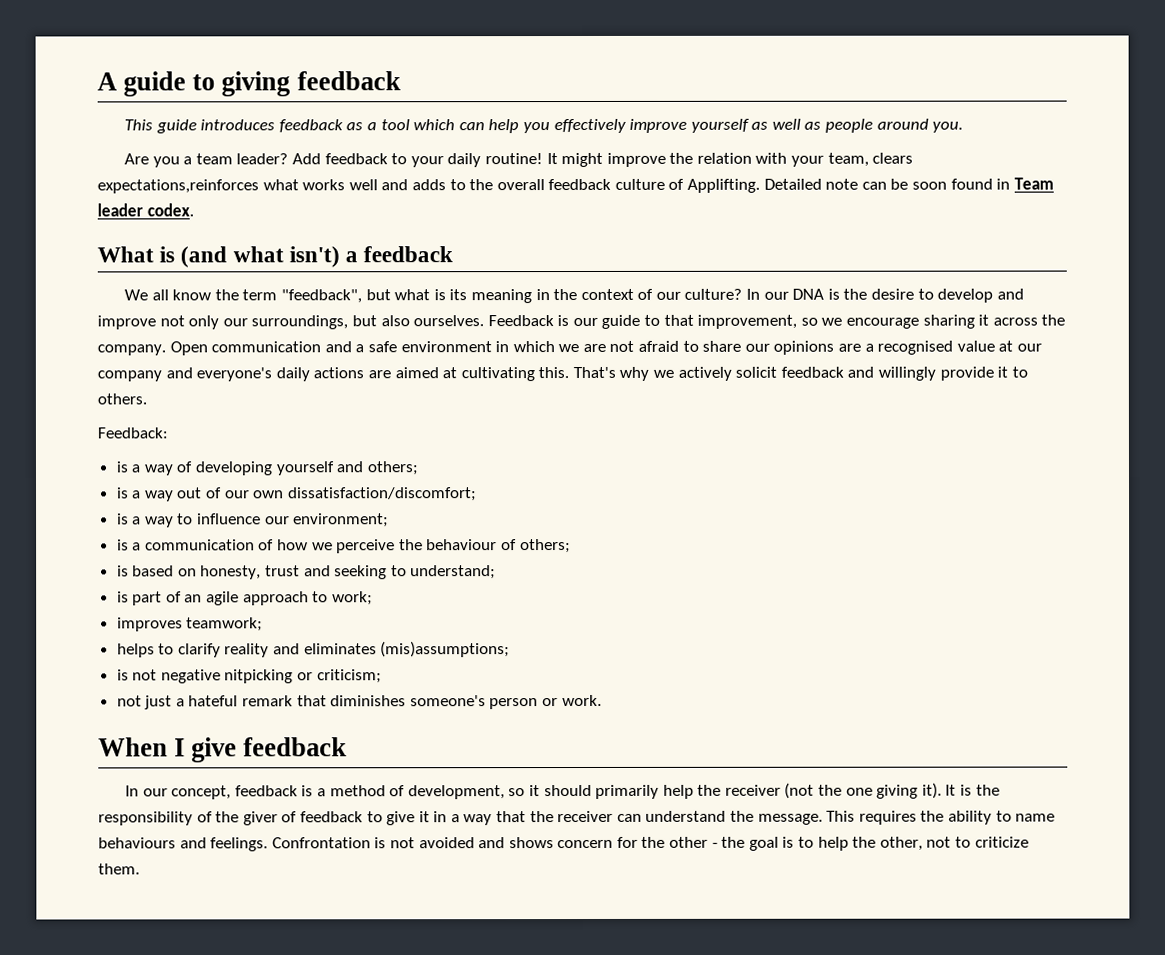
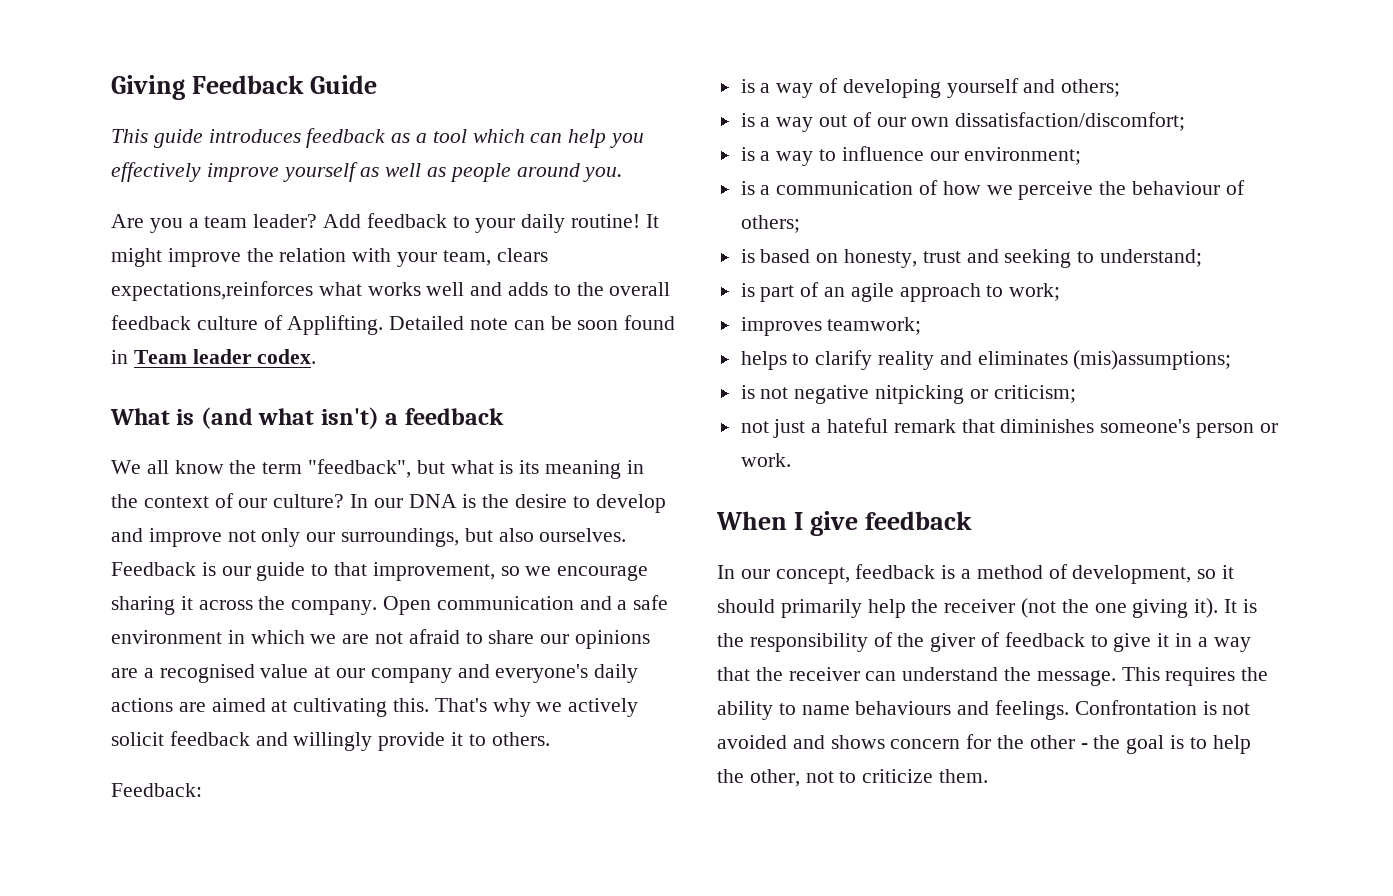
- A guide to giving feedback
+ Giving Feedback Guide

